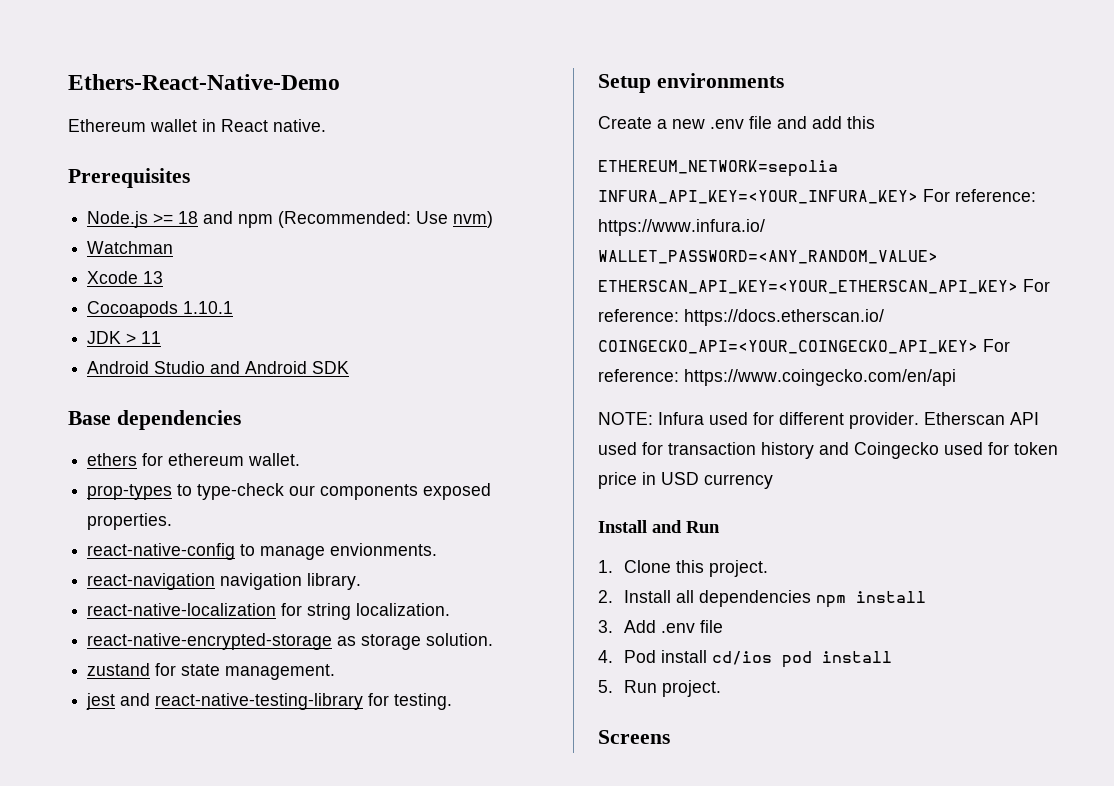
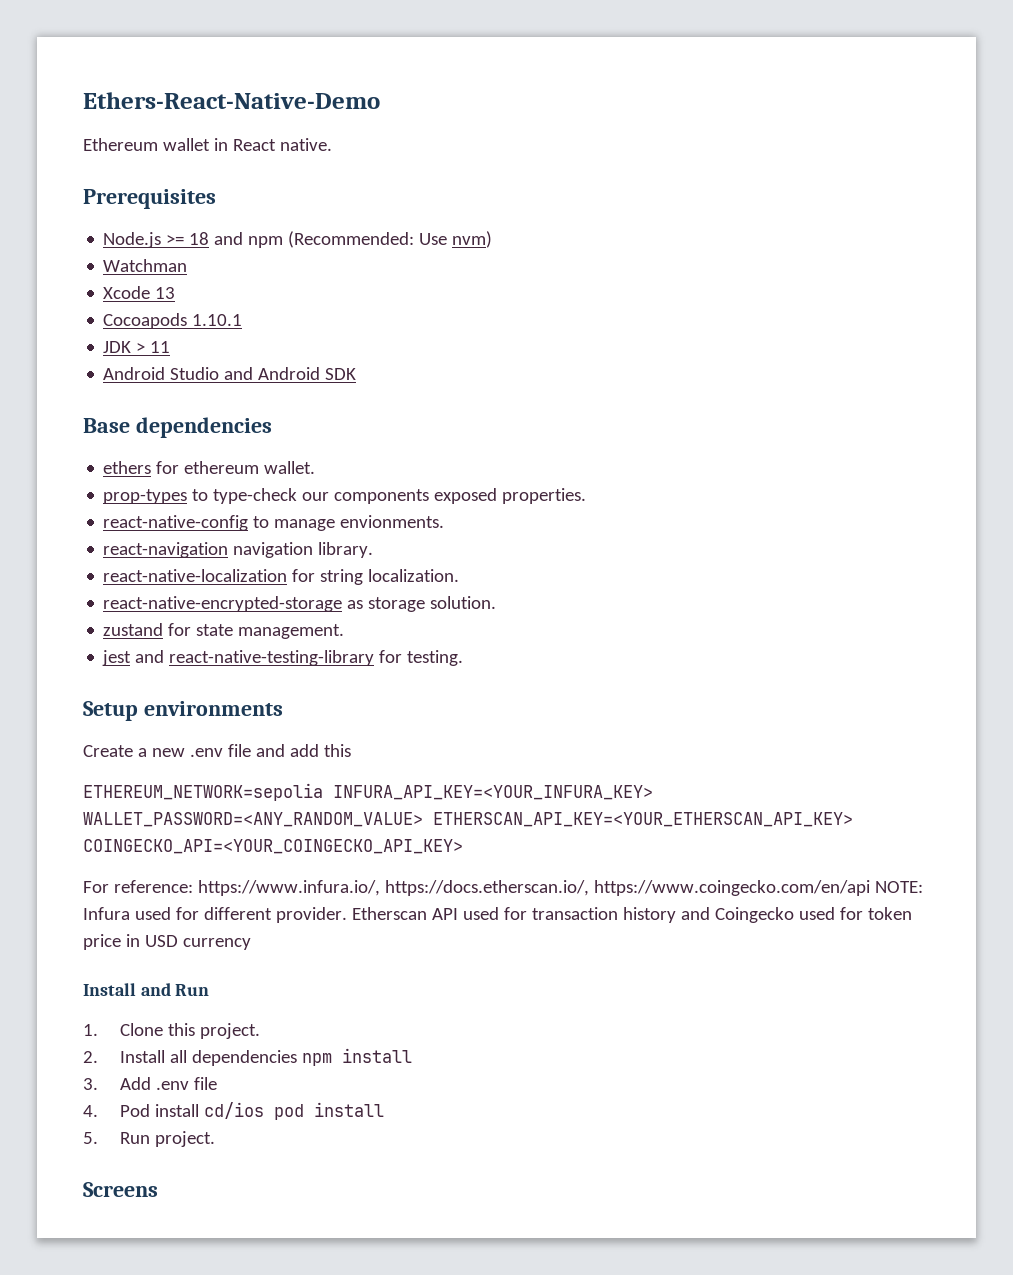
- ETHEREUM_NETWORK=sepolia INFURA_API_KEY=<YOUR_INFURA_KEY> For reference: https://www.infura.io/ WALLET_PASSWORD=<ANY_RANDOM_VALUE> ETHERSCAN_API_KEY=<YOUR_ETHERSCAN_API_KEY> For reference: https://docs.etherscan.io/ COINGECKO_API=<YOUR_COINGECKO_API_KEY> For reference: https://www.coingecko.com/en/api
- NOTE: Infura used for different provider.
+ ETHEREUM_NETWORK=sepolia INFURA_API_KEY=<YOUR_INFURA_KEY> WALLET_PASSWORD=<ANY_RANDOM_VALUE> ETHERSCAN_API_KEY=<YOUR_ETHERSCAN_API_KEY> COINGECKO_API=<YOUR_COINGECKO_API_KEY>
+ For reference: https://www.infura.io/, https://docs.etherscan.io/, https://www.coingecko.com/en/api NOTE: Infura used for different provider.

